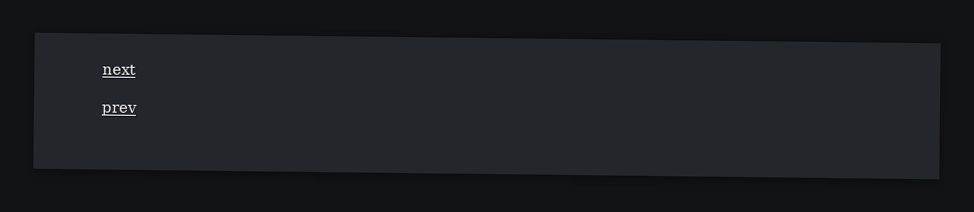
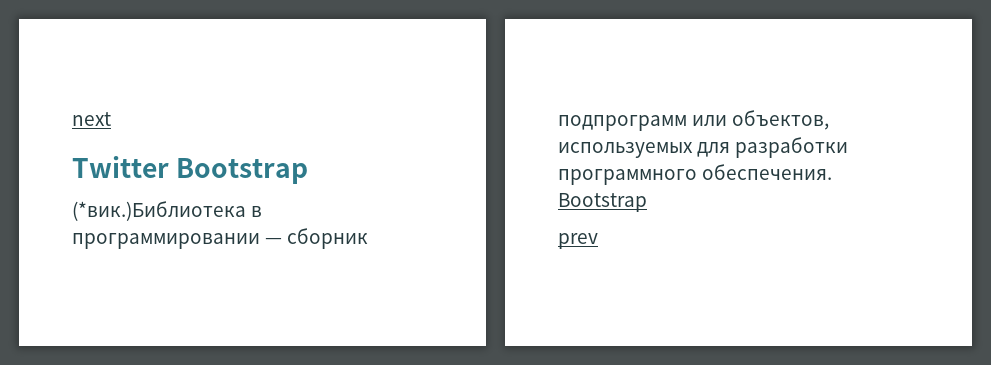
+ Twitter Bootstrap
+ (*вик.)Библиотека в программировании — сборник подпрограмм или объектов, используемых для разработки программного обеспечения. Bootstrap

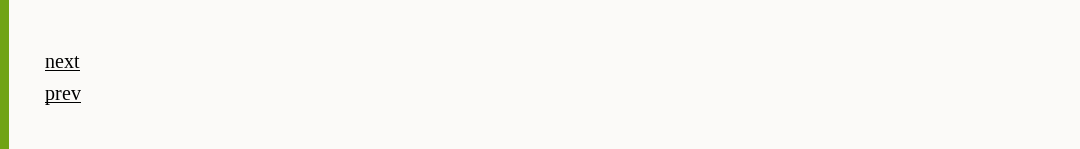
- Twitter Bootstrap
- (*вик.)Библиотека в программировании — сборник подпрограмм или объектов, используемых для разработки программного обеспечения. Bootstrap

